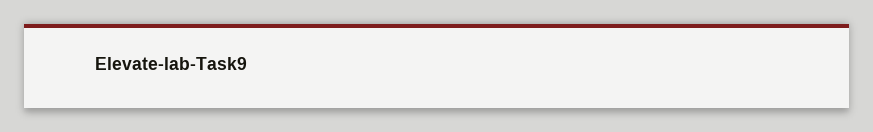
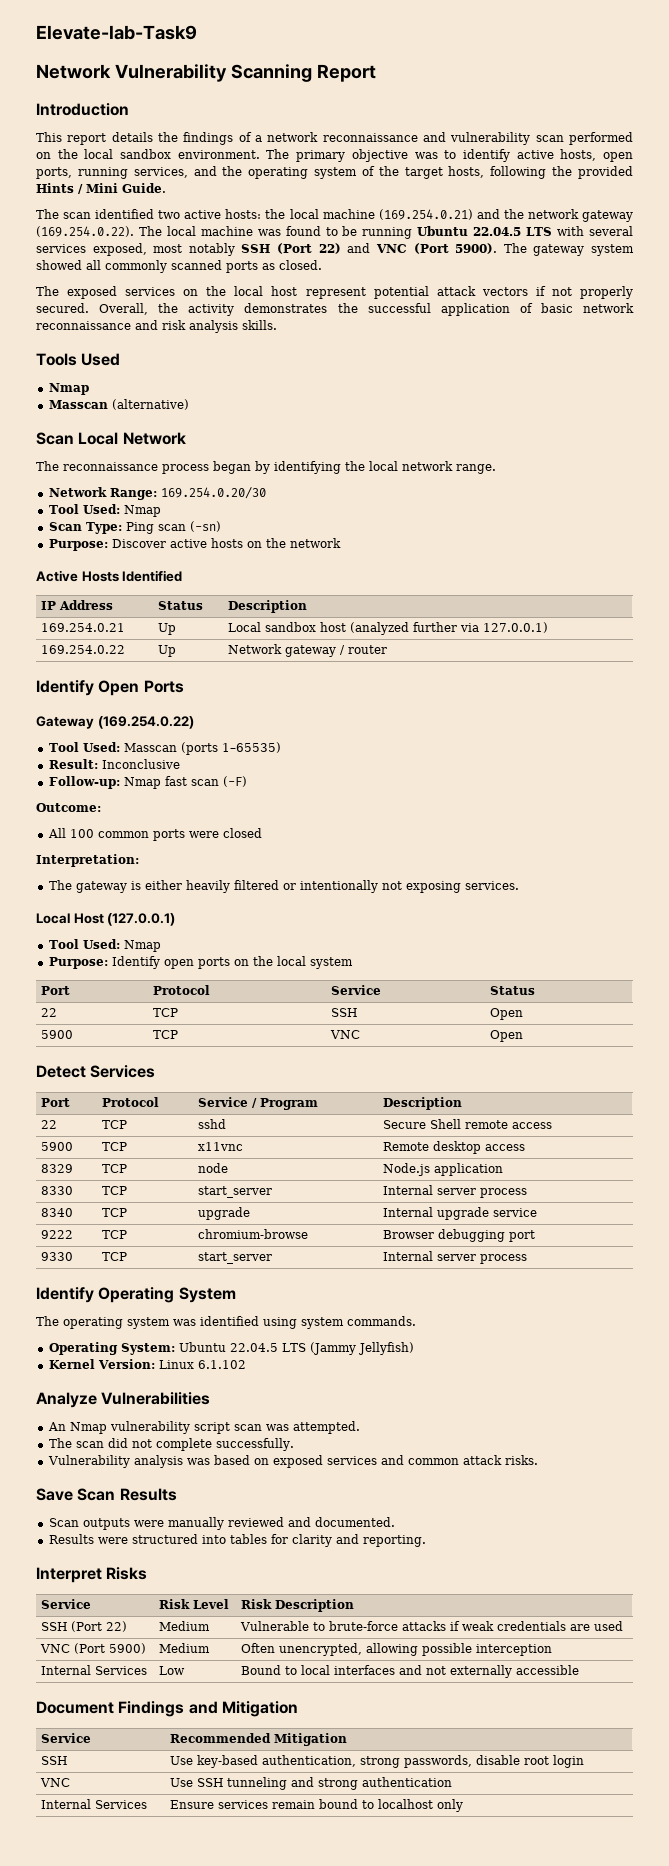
+ Network Vulnerability Scanning Report
+ Introduction
+ This report details the findings of a network reconnaissance and vulnerability scan performed on the local sandbox environment. The primary objective was to identify active hosts, open ports, running services, and the operating system of the target hosts, following the provided Hints / Mini Guide.
+ The scan identified two active hosts: the local machine (169.254.0.21) and the network gateway (169.254.0.22). The local machine was found to be running Ubuntu 22.04.5 LTS with several services exposed, most notably SSH (Port 22) and VNC (Port 5900). The gateway system showed all commonly scanned ports as closed.
+ The exposed services on the local host represent potential attack vectors if not properly secured. Overall, the activity demonstrates the successful application of basic network reconnaissance and risk analysis skills.
+ Tools Used
+ Nmap
+ Masscan (alternative)
+ Scan Local Network
+ The reconnaissance process began by identifying the local network range.
+ Network Range: 169.254.0.20/30
+ Tool Used: Nmap
+ Scan Type: Ping scan (-sn)
+ Purpose: Discover active hosts on the network
+ Active Hosts Identified
+ IP Address | Status | Description
+ 169.254.0.21 | Up | Local sandbox host (analyzed further via 127.0.0.1)
+ 169.254.0.22 | Up | Network gateway / router
+ Identify Open Ports
+ Gateway (169.254.0.22)
+ Tool Used: Masscan (ports 1–65535)
+ Result: Inconclusive
+ Follow-up: Nmap fast scan (-F)
+ Outcome:
+ All 100 common ports were closed
+ Interpretation:
+ The gateway is either heavily filtered or intentionally not exposing services.
+ Local Host (127.0.0.1)
+ Tool Used: Nmap
+ Purpose: Identify open ports on the local system
+ Port | Protocol | Service | Status
+ 22 | TCP | SSH | Open
+ 5900 | TCP | VNC | Open
+ Detect Services
+ Port | Protocol | Service / Program | Description
+ 22 | TCP | sshd | Secure Shell remote access
+ 5900 | TCP | x11vnc | Remote desktop access
+ 8329 | TCP | node | Node.js application
+ 8330 | TCP | start_server | Internal server process
+ 8340 | TCP | upgrade | Internal upgrade service
+ 9222 | TCP | chromium-browse | Browser debugging port
+ 9330 | TCP | start_server | Internal server process
+ Identify Operating System
+ The operating system was identified using system commands.
+ Operating System: Ubuntu 22.04.5 LTS (Jammy Jellyfish)
+ Kernel Version: Linux 6.1.102
+ Analyze Vulnerabilities
+ An Nmap vulnerability script scan was attempted.
+ The scan did not complete successfully.
+ Vulnerability analysis was based on exposed services and common attack risks.
+ Save Scan Results
+ Scan outputs were manually reviewed and documented.
+ Results were structured into tables for clarity and reporting.
+ Interpret Risks
+ Service | Risk Level | Risk Description
+ SSH (Port 22) | Medium | Vulnerable to brute-force attacks if weak credentials are used
+ VNC (Port 5900) | Medium | Often unencrypted, allowing possible interception
+ Internal Services | Low | Bound to local interfaces and not externally accessible
+ Document Findings and Mitigation
+ Service | Recommended Mitigation
+ SSH | Use key-based authentication, strong passwords, disable root login
+ VNC | Use SSH tunneling and strong authentication
+ Internal Services | Ensure services remain bound to localhost only

